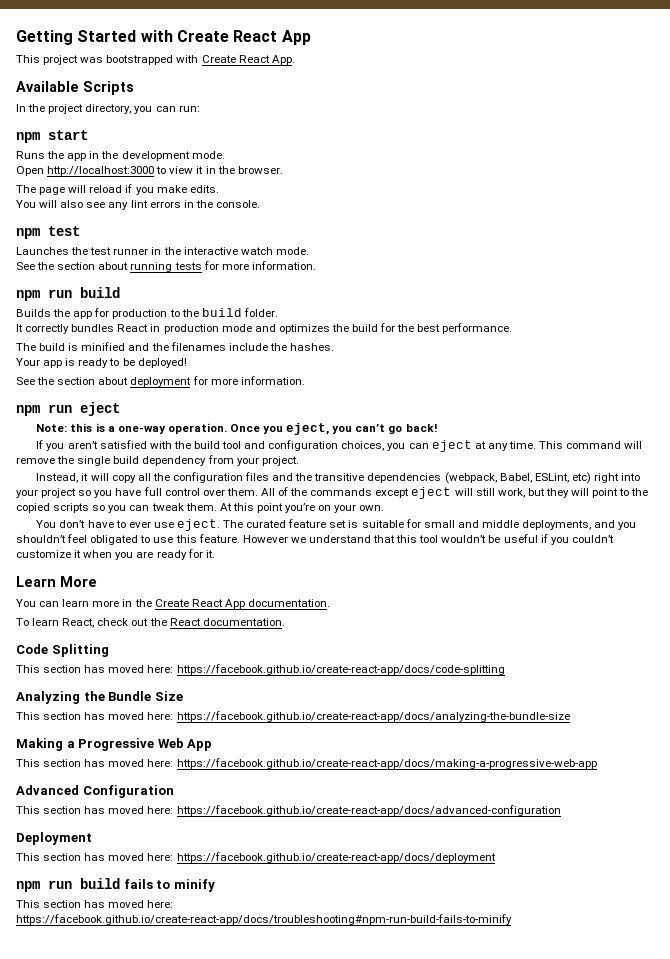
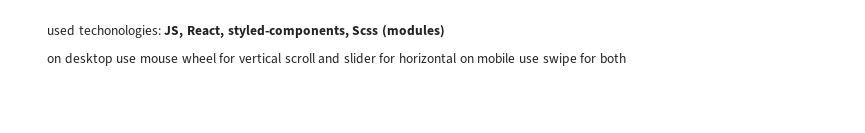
- Getting Started with Create React App
- This project was bootstrapped with Create React App.
- Available Scripts
- In the project directory, you can run:
- npm start
- Runs the app in the development mode.
- Open http://localhost:3000 to view it in the browser.
- The page will reload if you make edits.
- You will also see any lint errors in the console.
- npm test
- Launches the test runner in the interactive watch mode.
- See the section about running tests for more information.
- npm run build
- Builds the app for production to the build folder.
- It correctly bundles React in production mode and optimizes the build for the best performance.
- The build is minified and the filenames include the hashes.
- Your app is ready to be deployed!
- See the section about deployment for more information.
- npm run eject
- Note: this is a one-way operation. Once you eject, you can’t go back!
- If you aren’t satisfied with the build tool and configuration choices, you can eject at any time. This command will remove the single build dependency from your project.
- Instead, it will copy all the configuration files and the transitive dependencies (webpack, Babel, ESLint, etc) right into your project so you have full control over them. All of the commands except eject will still work, but they will point to the copied scripts so you can tweak them. At this point you’re on your own.
- You don’t have to ever use eject. The curated feature set is suitable for small and middle deployments, and you shouldn’t feel obligated to use this feature. However we understand that this tool wouldn’t be useful if you couldn’t customize it when you are ready for it.
- Learn More
- You can learn more in the Create React App documentation.
- To learn React, check out the React documentation.
- Code Splitting
- This section has moved here: https://facebook.github.io/create-react-app/docs/code-splitting
- Analyzing the Bundle Size
- This section has moved here: https://facebook.github.io/create-react-app/docs/analyzing-the-bundle-size
- Making a Progressive Web App
- This section has moved here: https://facebook.github.io/create-react-app/docs/making-a-progressive-web-app
- Advanced Configuration
- This section has moved here: https://facebook.github.io/create-react-app/docs/advanced-configuration
- Deployment
- This section has moved here: https://facebook.github.io/create-react-app/docs/deployment
- npm run build fails to minify
- This section has moved here: https://facebook.github.io/create-react-app/docs/troubleshooting#npm-run-build-fails-to-minify
+ used techonologies: JS, React, styled-components, Scss (modules)
+ on desktop use mouse wheel for vertical scroll and slider for horizontal on mobile use swipe for both

